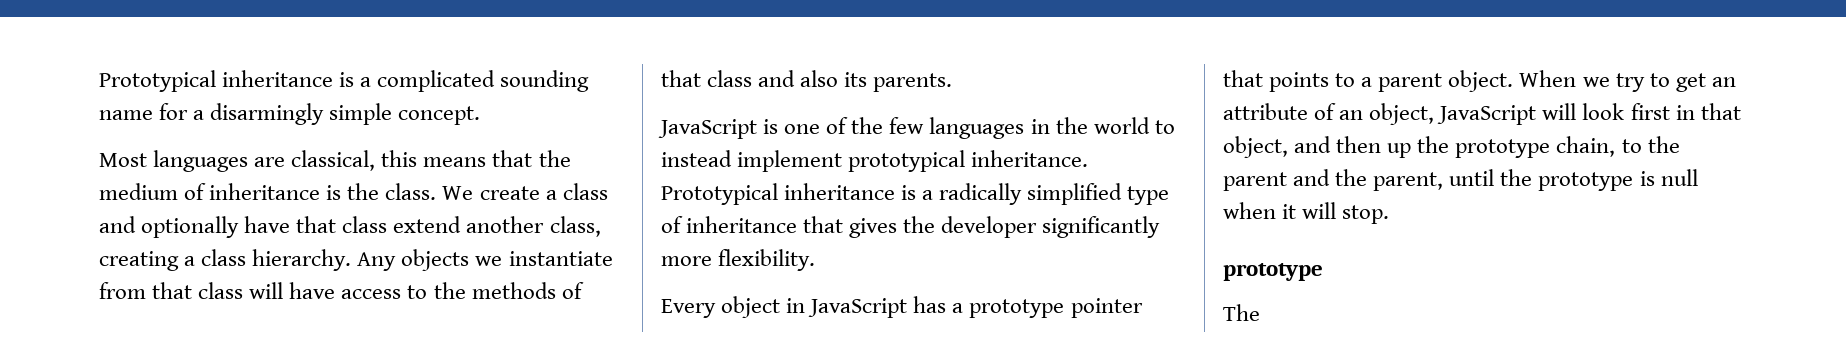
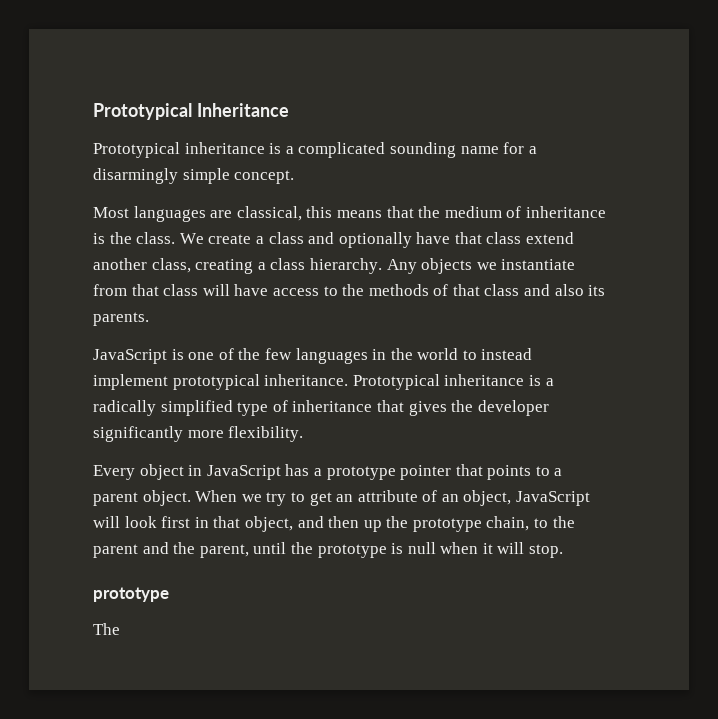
+ Prototypical Inheritance

